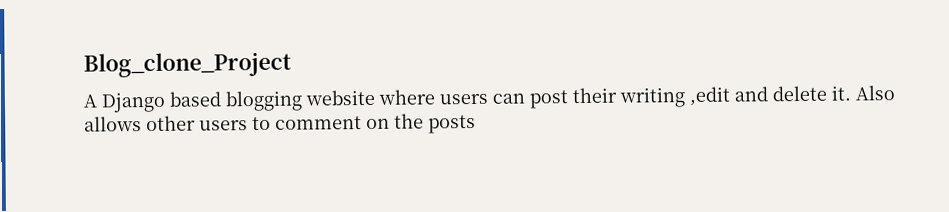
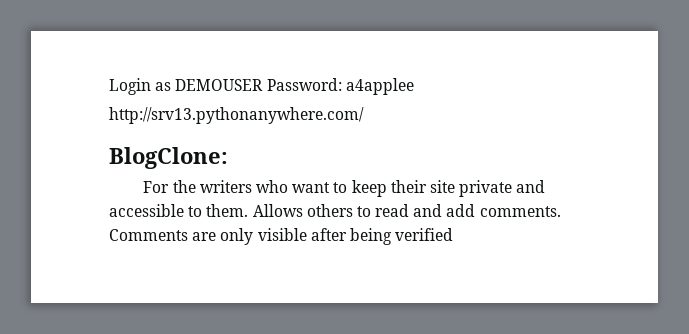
- Blog_clone_Project
- A Django based blogging website where users can post their writing ,edit and delete it. Also allows other users to comment on the posts
+ Login as DEMOUSER Password: a4applee
+ http://srv13.pythonanywhere.com/
+ BlogClone:
+ For the writers who want to keep their site private and accessible to them. Allows others to read and add comments. Comments are only visible after being verified

